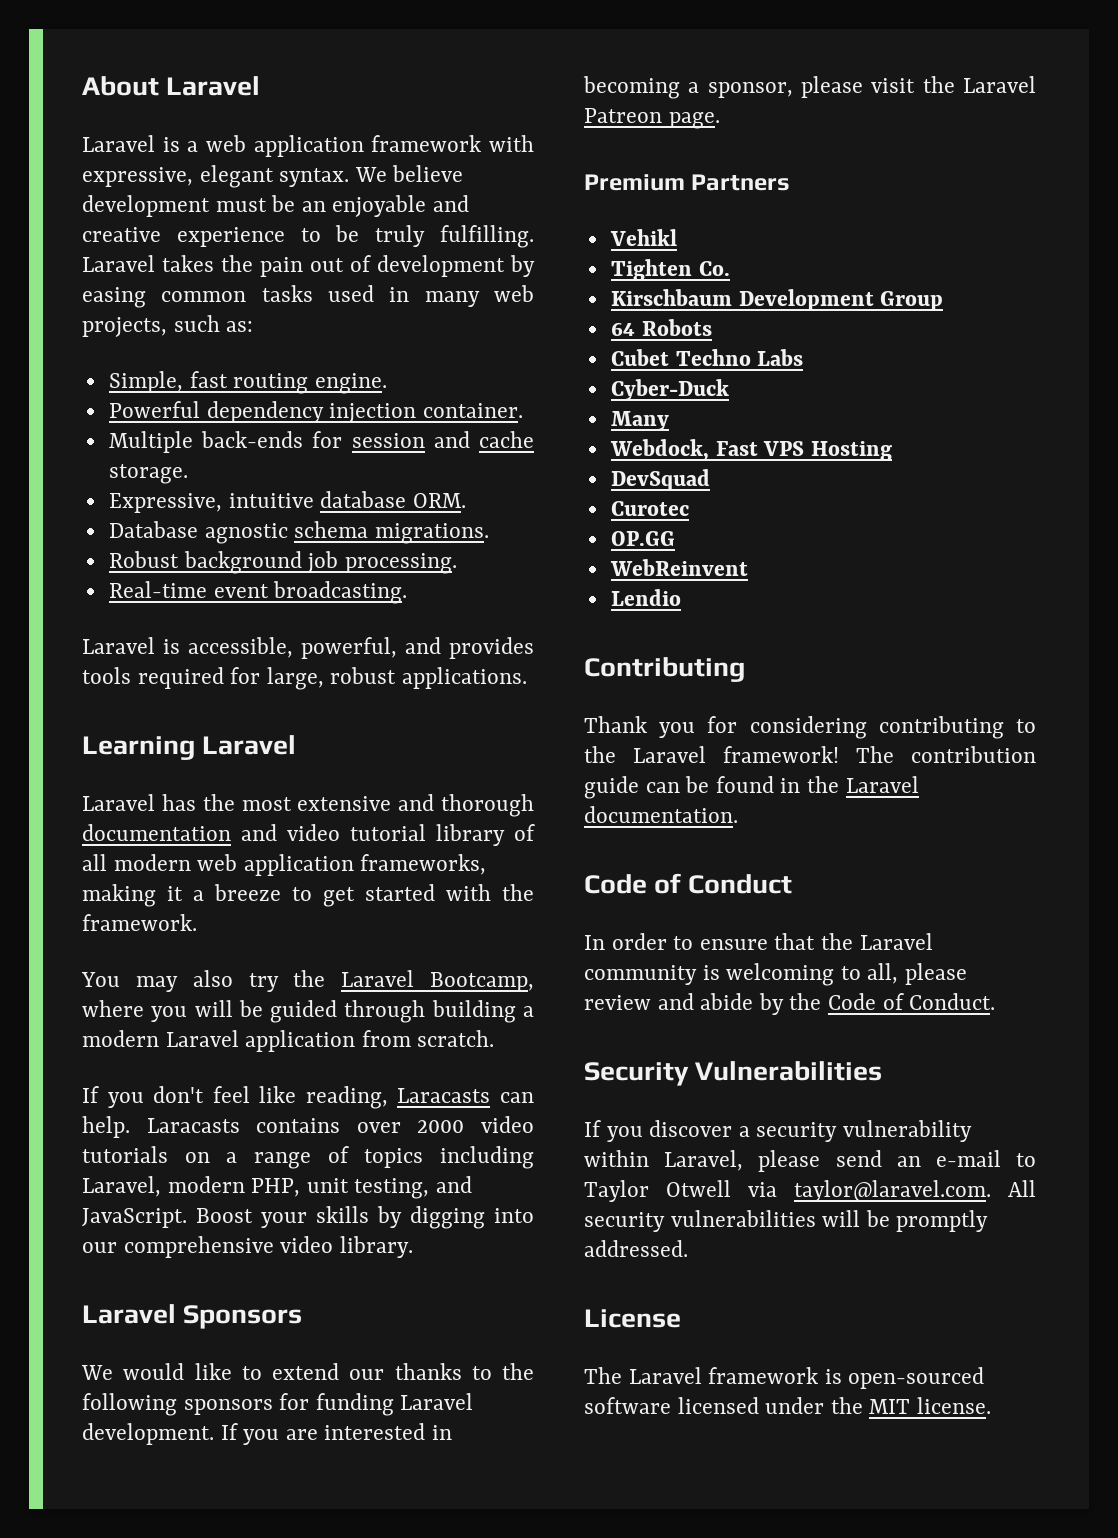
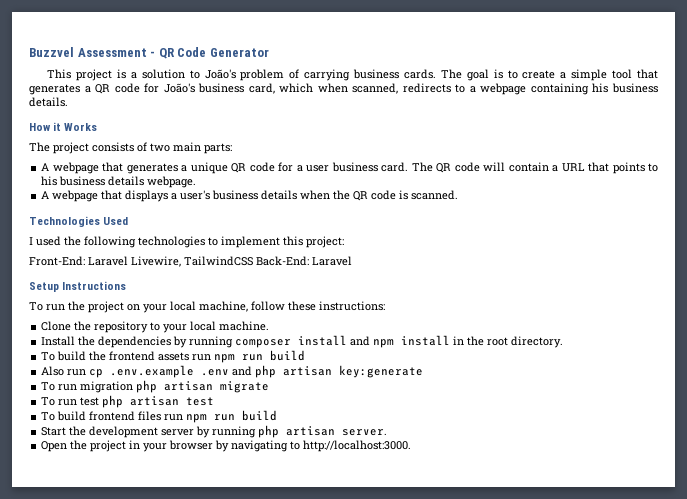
- About Laravel
- Laravel is a web application framework with expressive, elegant syntax. We believe development must be an enjoyable and creative experience to be truly fulfilling. Laravel takes the pain out of development by easing common tasks used in many web projects, such as:
- Simple, fast routing engine.
- Powerful dependency injection container.
- Multiple back-ends for session and cache storage.
- Expressive, intuitive database ORM.
- Database agnostic schema migrations.
- Robust background job processing.
- Real-time event broadcasting.
- Laravel is accessible, powerful, and provides tools required for large, robust applications.
- Learning Laravel
- Laravel has the most extensive and thorough documentation and video tutorial library of all modern web application frameworks, making it a breeze to get started with the framework.
- You may also try the Laravel Bootcamp, where you will be guided through building a modern Laravel application from scratch.
- If you don't feel like reading, Laracasts can help. Laracasts contains over 2000 video tutorials on a range of topics including Laravel, modern PHP, unit testing, and JavaScript. Boost your skills by digging into our comprehensive video library.
- Laravel Sponsors
- We would like to extend our thanks to the following sponsors for funding Laravel development. If you are interested in becoming a sponsor, please visit the Laravel Patreon page.
- Premium Partners
- Vehikl
- Tighten Co.
- Kirschbaum Development Group
- 64 Robots
- Cubet Techno Labs
- Cyber-Duck
- Many
- Webdock, Fast VPS Hosting
- DevSquad
- Curotec
- OP.GG
- WebReinvent
- Lendio
- Contributing
- Thank you for considering contributing to the Laravel framework! The contribution guide can be found in the Laravel documentation.
- Code of Conduct
- In order to ensure that the Laravel community is welcoming to all, please review and abide by the Code of Conduct.
- Security Vulnerabilities
- If you discover a security vulnerability within Laravel, please send an e-mail to Taylor Otwell via taylor@laravel.com. All security vulnerabilities will be promptly addressed.
- License
- The Laravel framework is open-sourced software licensed under the MIT license.
+ Buzzvel Assessment - QR Code Generator
+ This project is a solution to João's problem of carrying business cards. The goal is to create a simple tool that generates a QR code for João's business card, which when scanned, redirects to a webpage containing his business details.
+ How it Works
+ The project consists of two main parts:
+ A webpage that generates a unique QR code for a user business card. The QR code will contain a URL that points to his business details webpage.
+ A webpage that displays a user's business details when the QR code is scanned.
+ Technologies Used
+ I used the following technologies to implement this project:
+ Front-End: Laravel Livewire, TailwindCSS Back-End: Laravel
+ Setup Instructions
+ To run the project on your local machine, follow these instructions:
+ Clone the repository to your local machine.
+ Install the dependencies by running composer install and npm install in the root directory.
+ To build the frontend assets run npm run build
+ Also run cp .env.example .env and php artisan key:generate
+ To run migration php artisan migrate
+ To run test php artisan test
+ To build frontend files run npm run build
+ Start the development server by running php artisan server.
+ Open the project in your browser by navigating to http://localhost:3000.

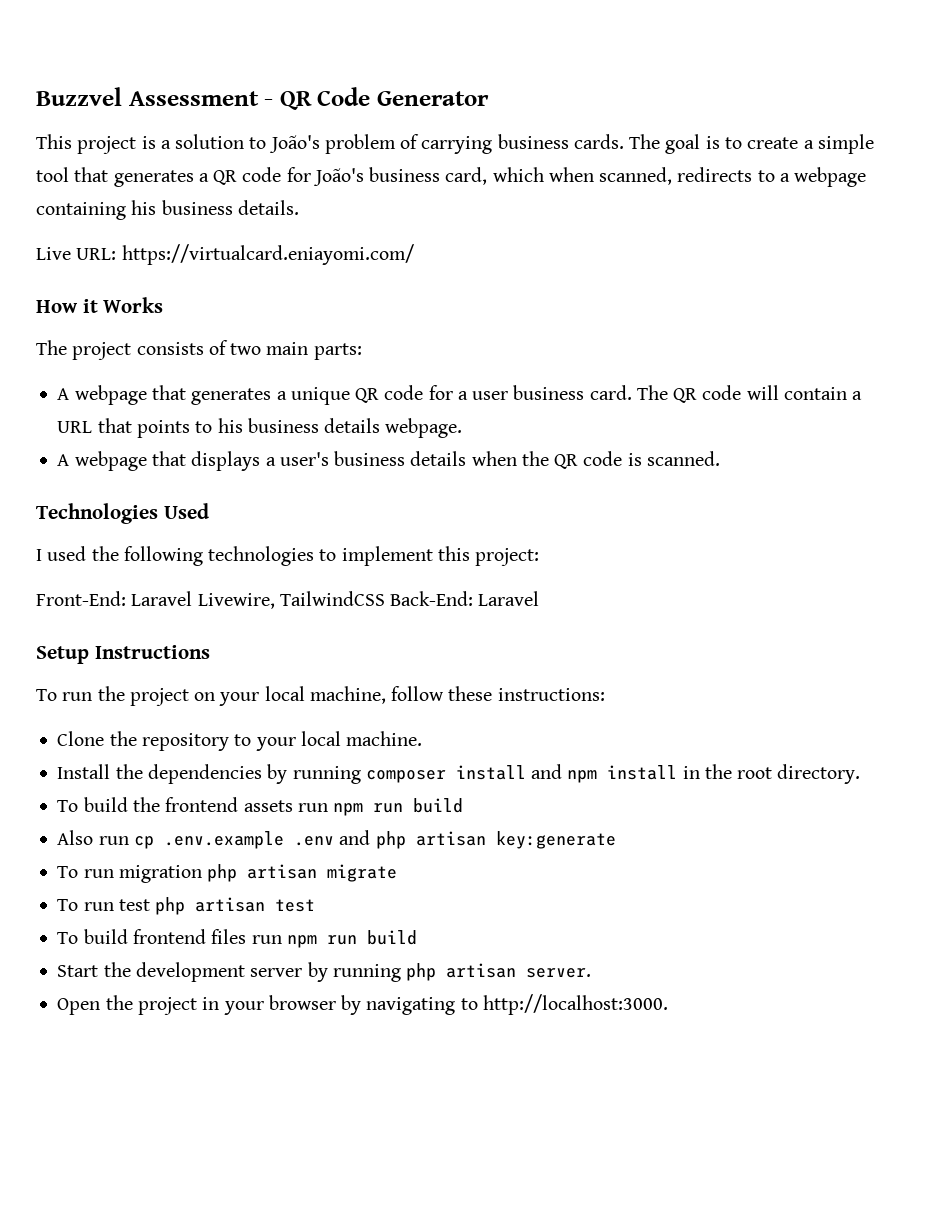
+ Live URL: https://virtualcard.eniayomi.com/

